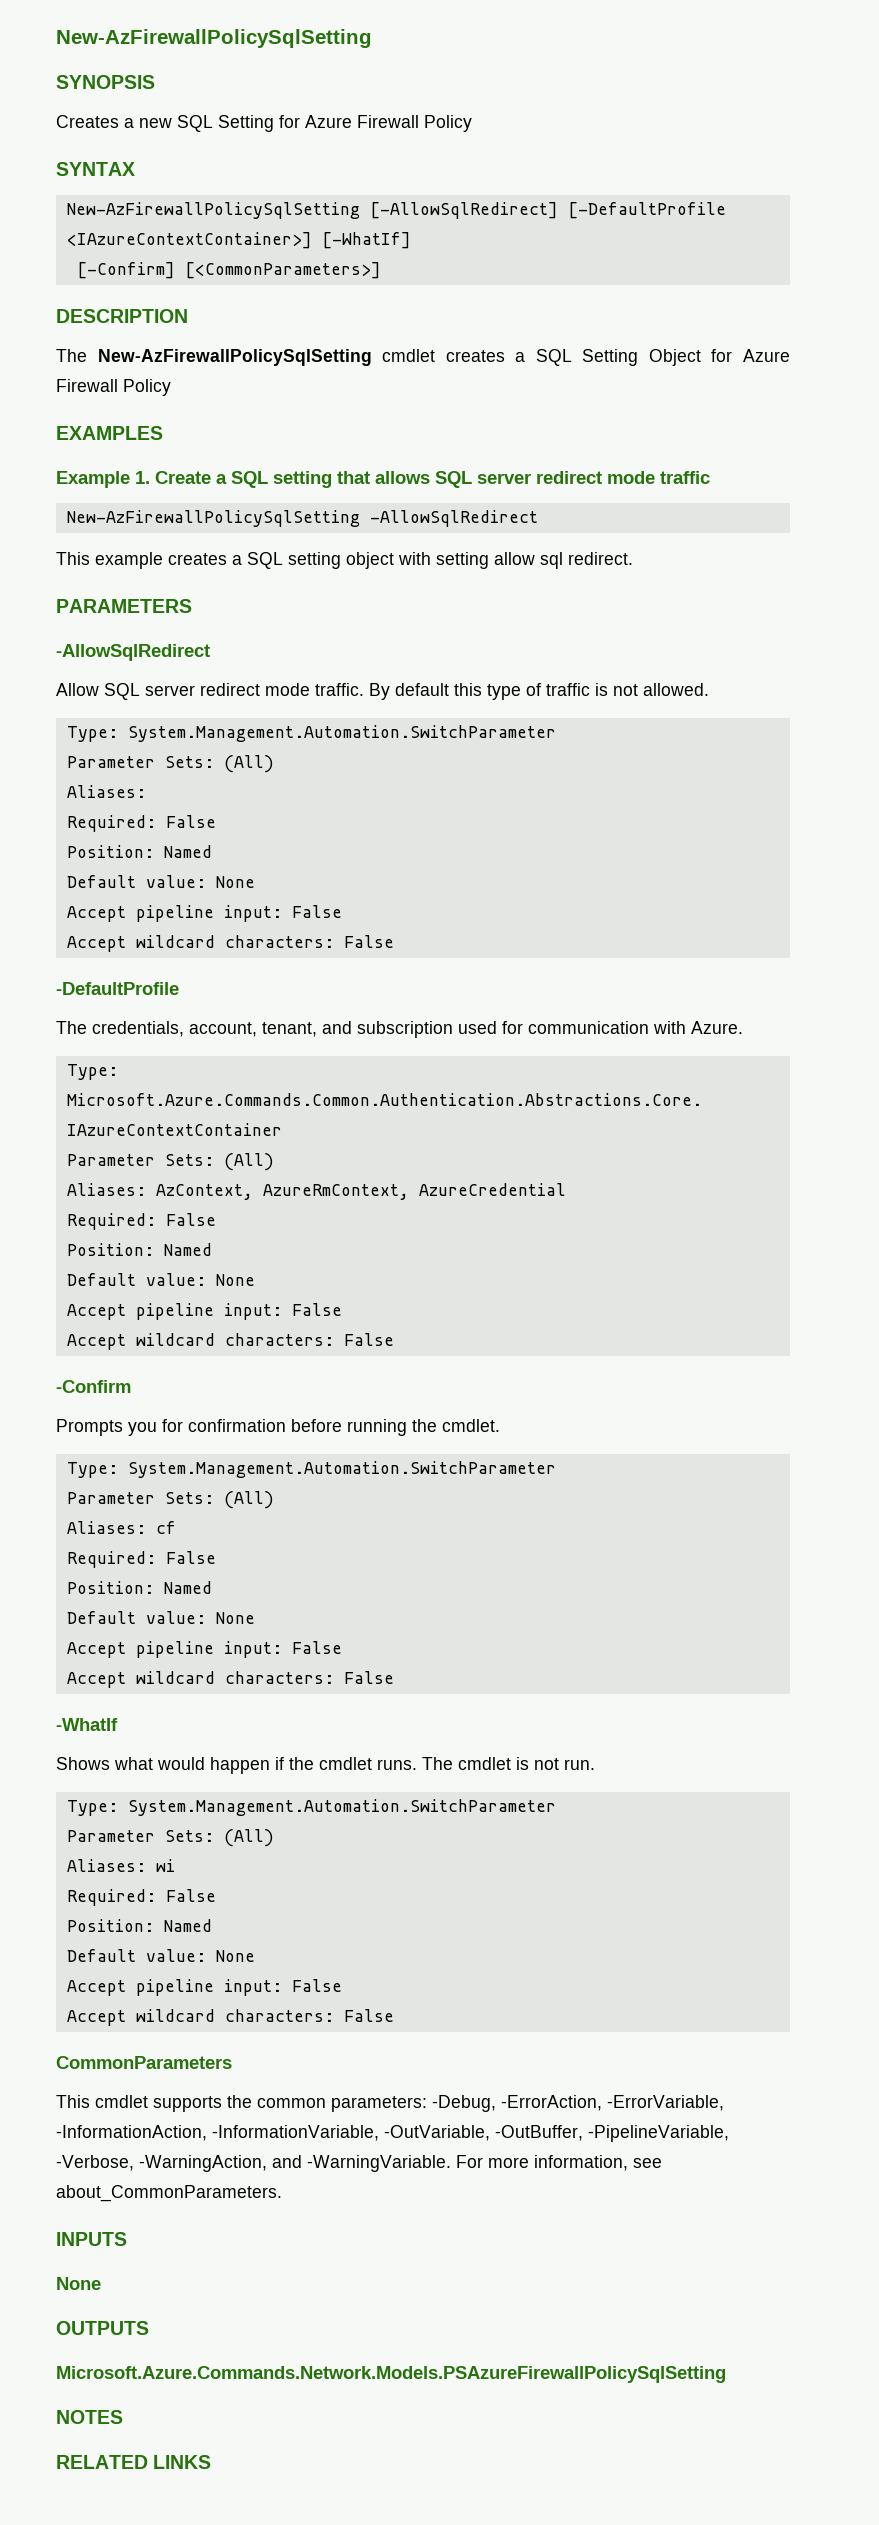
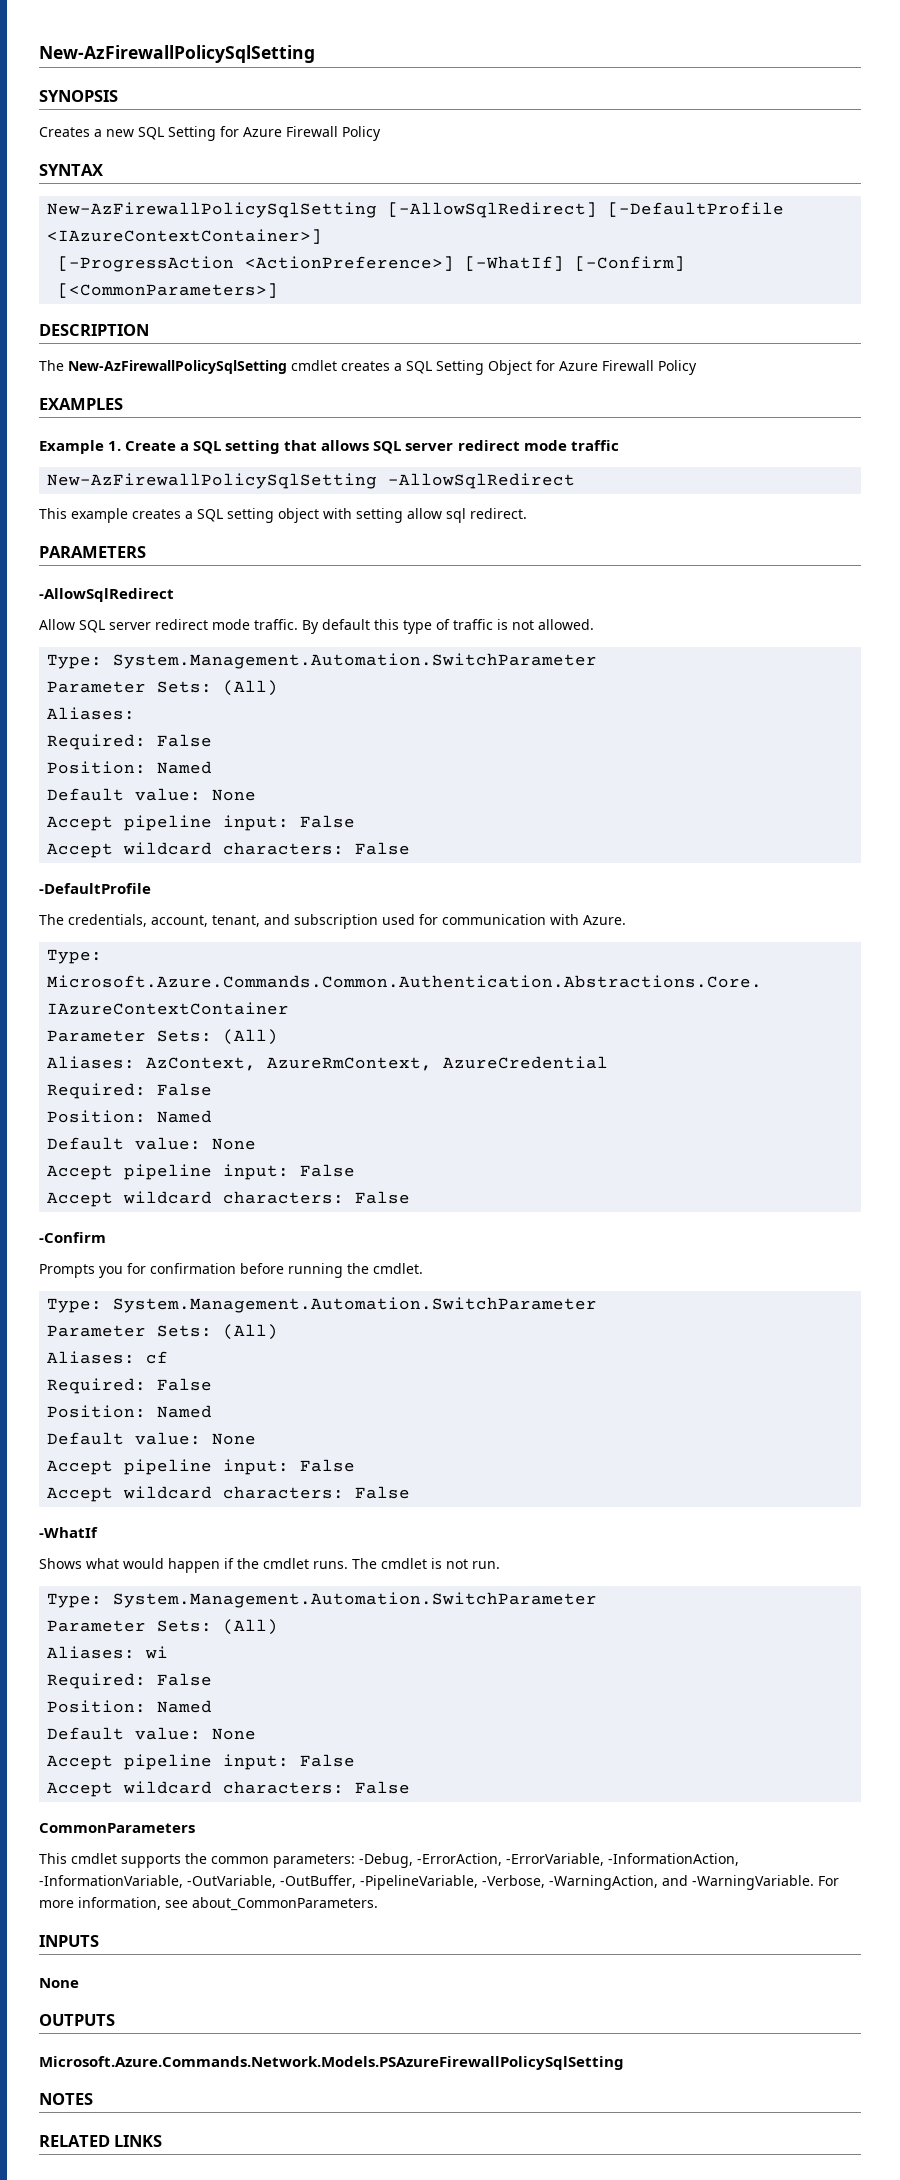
- New-AzFirewallPolicySqlSetting [-AllowSqlRedirect] [-DefaultProfile <IAzureContextContainer>] [-WhatIf]
- [-Confirm] [<CommonParameters>]
+ New-AzFirewallPolicySqlSetting [-AllowSqlRedirect] [-DefaultProfile <IAzureContextContainer>]
+ [-ProgressAction <ActionPreference>] [-WhatIf] [-Confirm] [<CommonParameters>]

